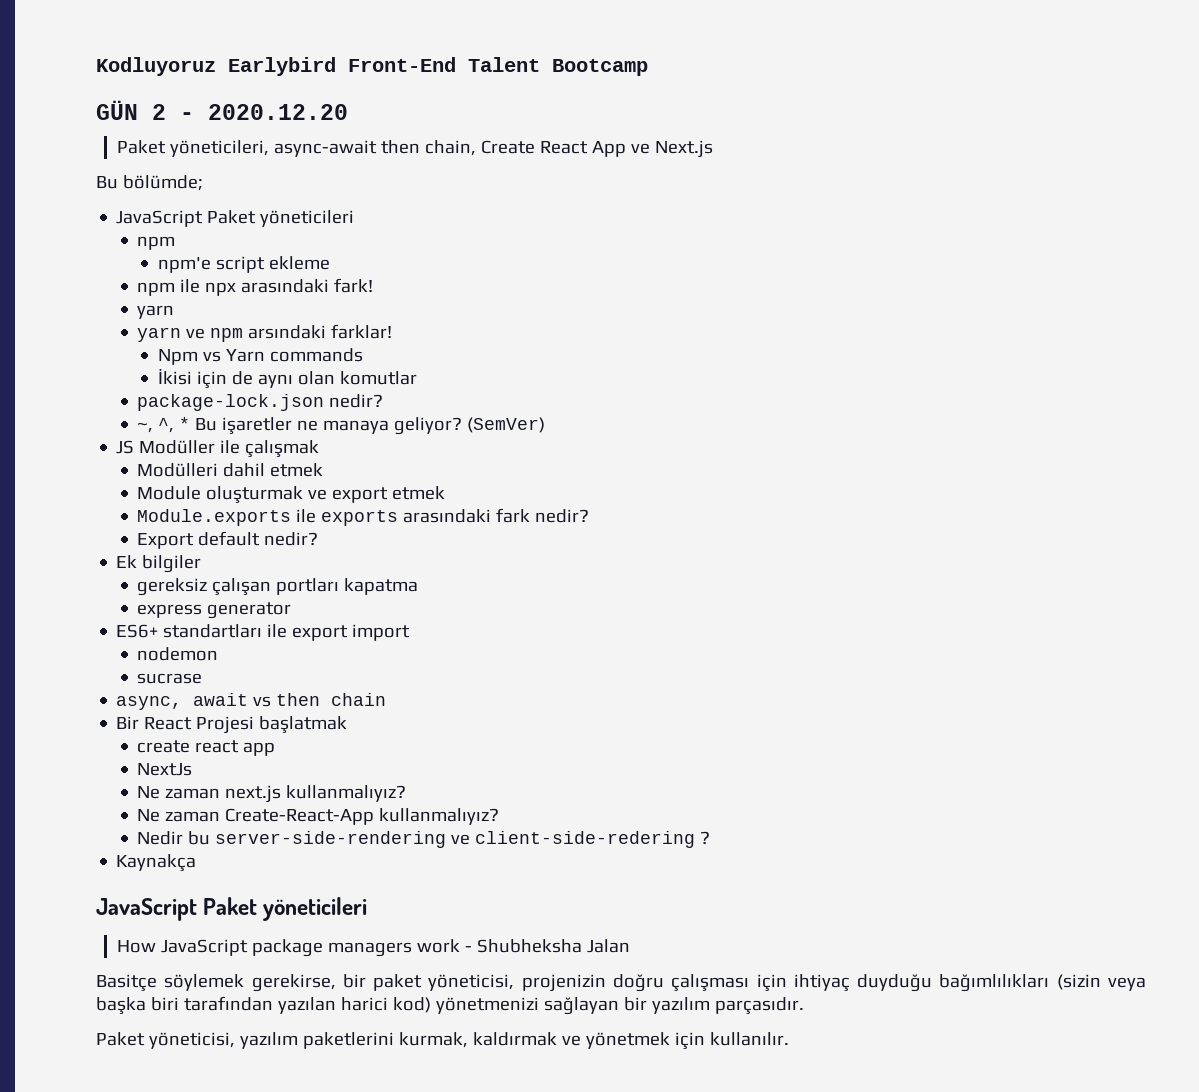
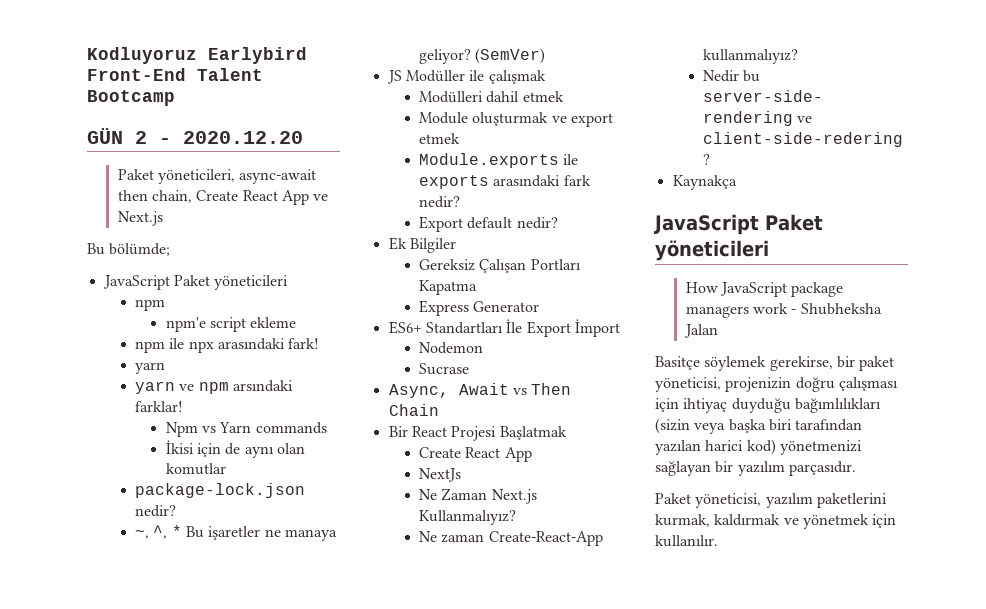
- Ek bilgiler
- gereksiz çalışan portları kapatma
- express generator
- ES6+ standartları ile export import
- nodemon
- sucrase
- async, await vs then chain
+ Ek Bilgiler
+ Gereksiz Çalışan Portları Kapatma
+ Express Generator
+ ES6+ Standartları İle Export İmport
+ Nodemon
+ Sucrase
+ Async, Await vs Then Chain
- Bir React Projesi başlatmak
- create react app
+ Bir React Projesi Başlatmak
+ Create React App
- Ne zaman next.js kullanmalıyız?
+ Ne Zaman Next.js Kullanmalıyız?

